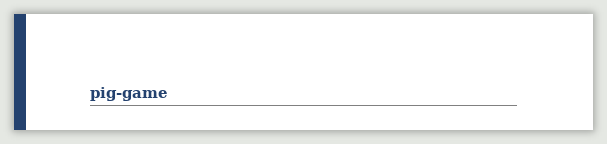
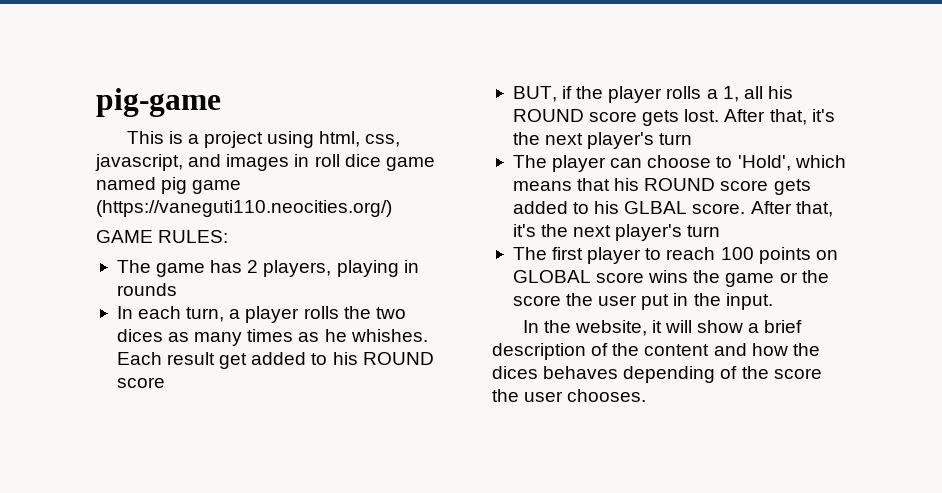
+ This is a project using html, css, javascript, and images in roll dice game named pig game (https://vaneguti110.neocities.org/)
+ GAME RULES:
+ The game has 2 players, playing in rounds
+ In each turn, a player rolls the two dices as many times as he whishes. Each result get added to his ROUND score
+ BUT, if the player rolls a 1, all his ROUND score gets lost. After that, it's the next player's turn
+ The player can choose to 'Hold', which means that his ROUND score gets added to his GLBAL score. After that, it's the next player's turn
+ The first player to reach 100 points on GLOBAL score wins the game or the score the user put in the input.
+ In the website, it will show a brief description of the content and how the dices behaves depending of the score the user chooses.

